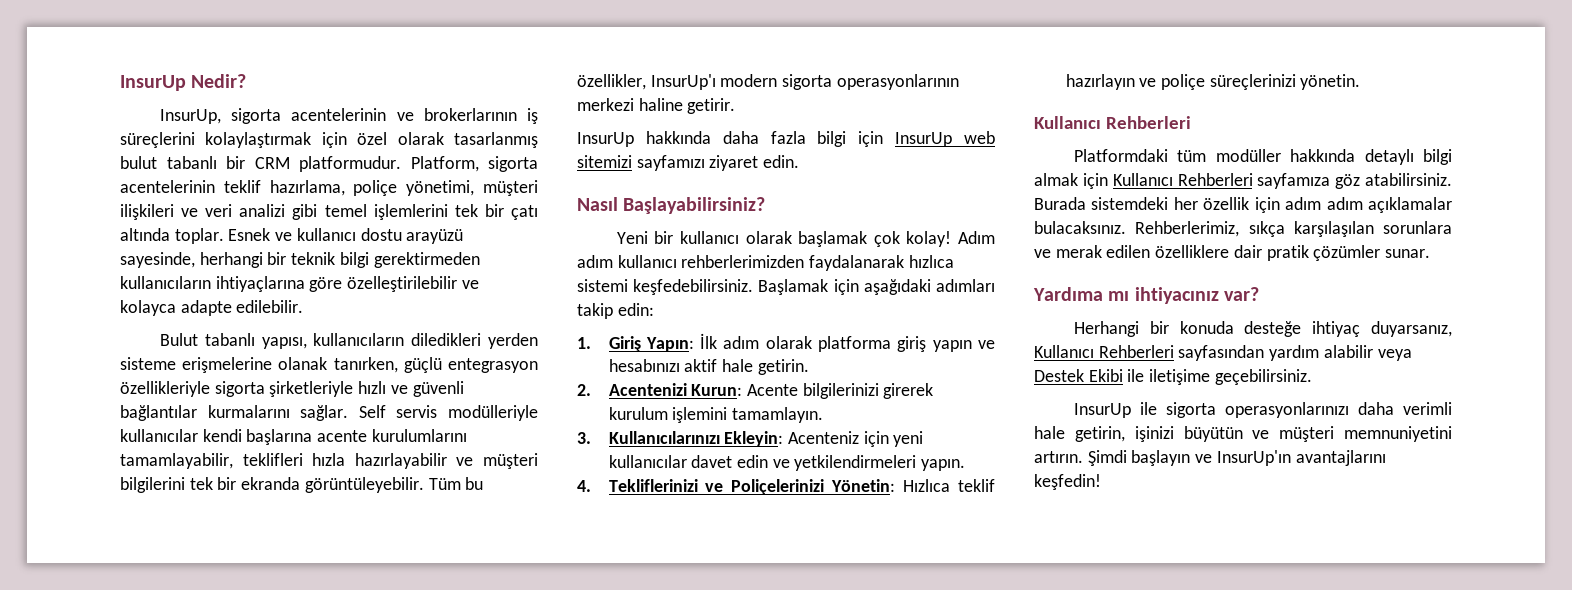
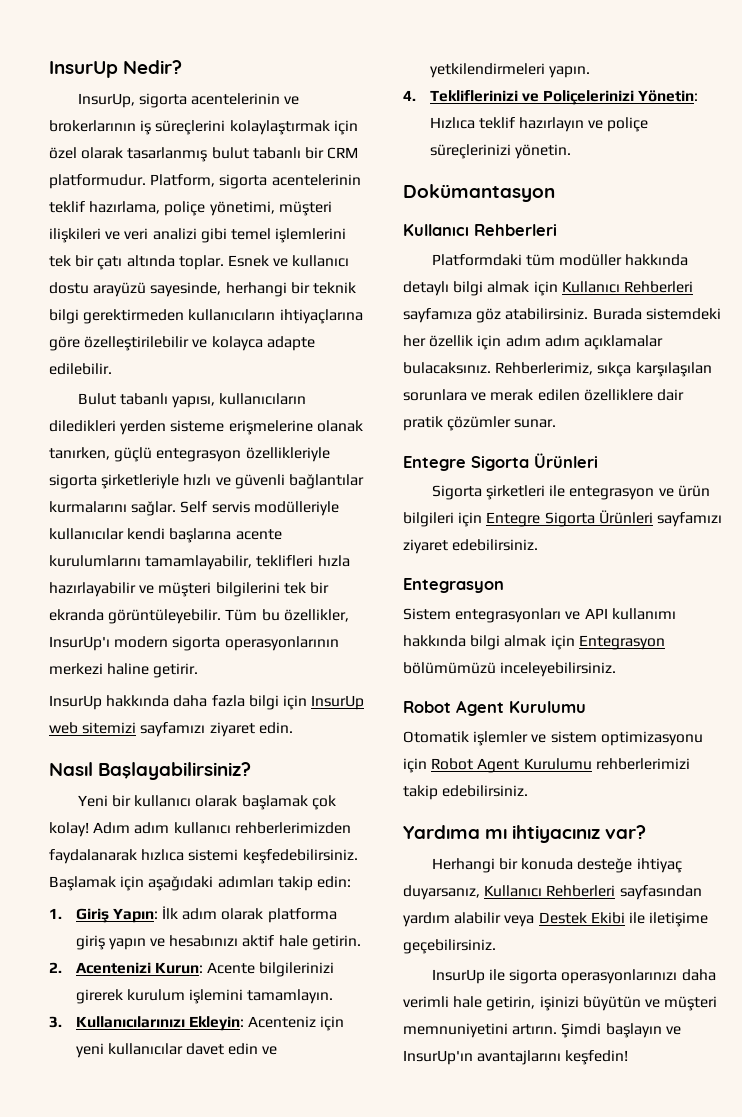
+ Dokümantasyon
  Rehberlerimiz, sıkça karşılaşılan sorunlara ve merak edilen özelliklere dair pratik çözümler sunar.
+ Entegre Sigorta Ürünleri
+ Sigorta şirketleri ile entegrasyon ve ürün bilgileri için Entegre Sigorta Ürünleri sayfamızı ziyaret edebilirsiniz.
+ Entegrasyon
+ Sistem entegrasyonları ve API kullanımı hakkında bilgi almak için Entegrasyon bölümümüzü inceleyebilirsiniz.
+ Robot Agent Kurulumu
+ Otomatik işlemler ve sistem optimizasyonu için Robot Agent Kurulumu rehberlerimizi takip edebilirsiniz.

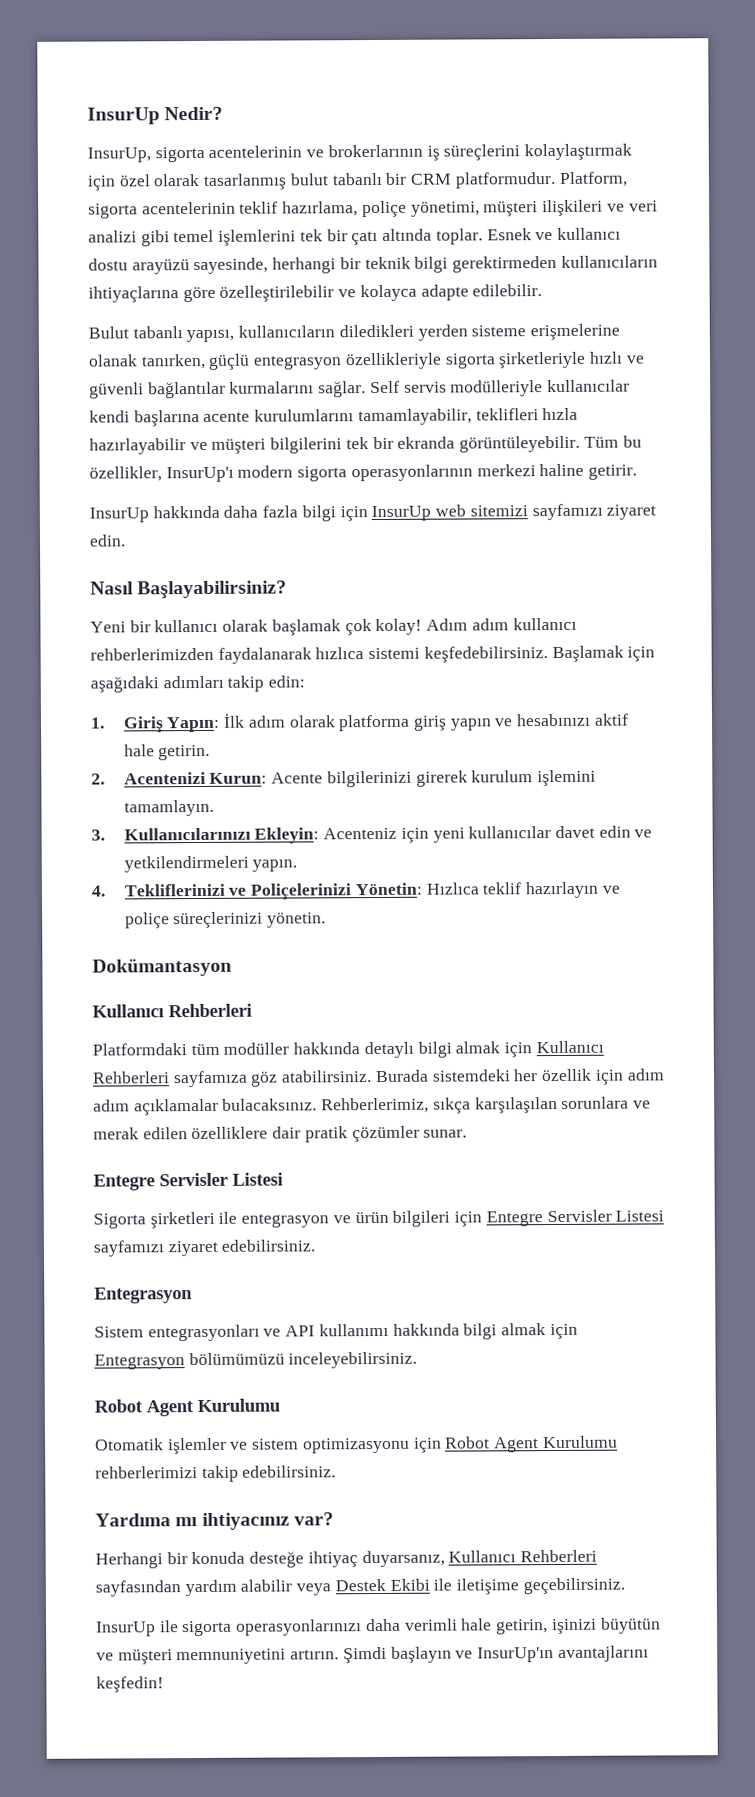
  Rehberlerimiz, sıkça karşılaşılan sorunlara ve merak edilen özelliklere dair pratik çözümler sunar.
- Entegre Sigorta Ürünleri
+ Entegre Servisler Listesi
- Sigorta şirketleri ile entegrasyon ve ürün bilgileri için Entegre Sigorta Ürünleri sayfamızı ziyaret edebilirsiniz.
+ Sigorta şirketleri ile entegrasyon ve ürün bilgileri için Entegre Servisler Listesi sayfamızı ziyaret edebilirsiniz.

